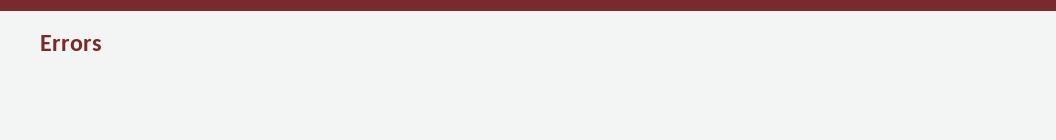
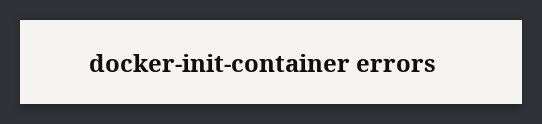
- Errors
+ docker-init-container errors

